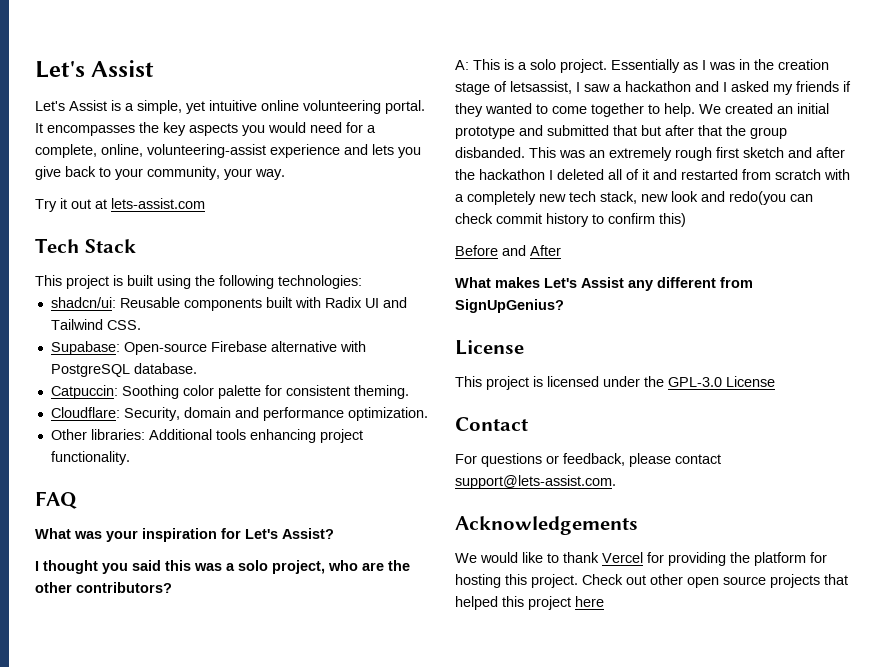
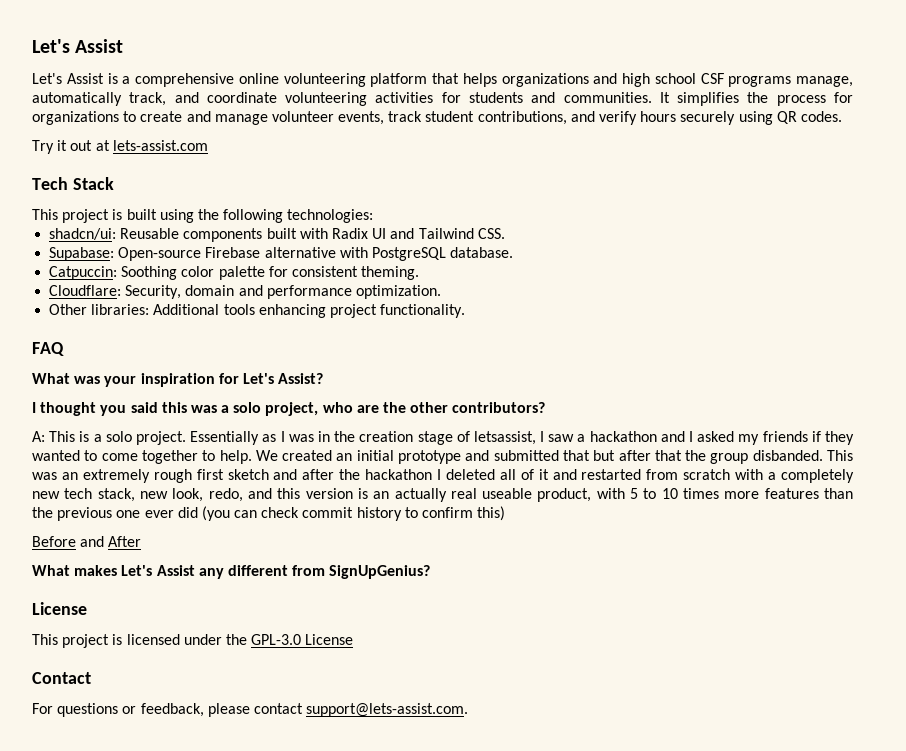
- Let's Assist is a simple, yet intuitive online volunteering portal. It encompasses the key aspects you would need for a complete, online, volunteering-assist experience and lets you give back to your community, your way.
+ Let's Assist is a comprehensive online volunteering platform that helps organizations and high school CSF programs manage, automatically track, and coordinate volunteering activities for students and communities. It simplifies the process for organizations to create and manage volunteer events, track student contributions, and verify hours securely using QR codes.
- This was an extremely rough first sketch and after the hackathon I deleted all of it and restarted from scratch with a completely new tech stack, new look and redo(you can check commit history to confirm this)
+ This was an extremely rough first sketch and after the hackathon I deleted all of it and restarted from scratch with a completely new tech stack, new look, redo, and this version is an actually real useable product, with 5 to 10 times more features than the previous one ever did (you can check commit history to confirm this)
- Acknowledgements
- We would like to thank Vercel for providing the platform for hosting this project. Check out other open source projects that helped this project here

